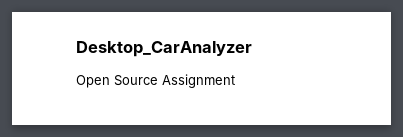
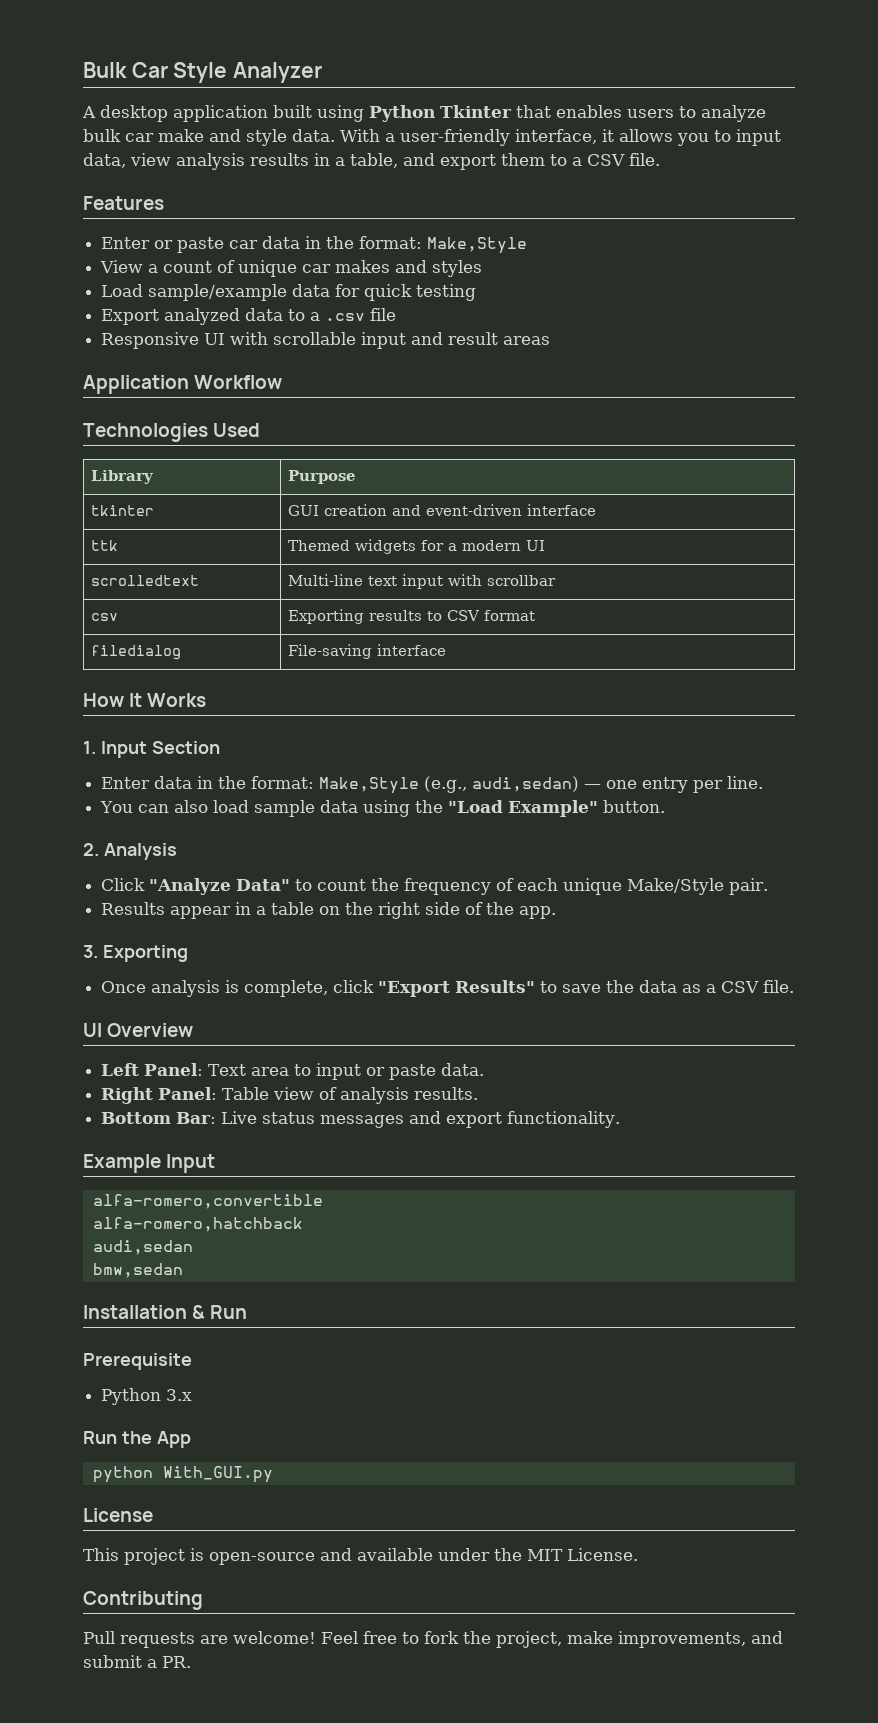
- Desktop_CarAnalyzer
- Open Source Assignment
+ Bulk Car Style Analyzer
+ A desktop application built using Python Tkinter that enables users to analyze bulk car make and style data. With a user-friendly interface, it allows you to input data, view analysis results in a table, and export them to a CSV file.
+ Features
+ Enter or paste car data in the format: Make,Style
+ View a count of unique car makes and styles
+ Load sample/example data for quick testing
+ Export analyzed data to a .csv file
+ Responsive UI with scrollable input and result areas
+ Application Workflow
+ Technologies Used
+ Library | Purpose
+ tkinter | GUI creation and event-driven interface
+ ttk | Themed widgets for a modern UI
+ scrolledtext | Multi-line text input with scrollbar
+ csv | Exporting results to CSV format
+ filedialog | File-saving interface
+ How It Works
+ 1. Input Section
+ Enter data in the format: Make,Style (e.g., audi,sedan) — one entry per line.
+ You can also load sample data using the "Load Example" button.
+ 2. Analysis
+ Click "Analyze Data" to count the frequency of each unique Make/Style pair.
+ Results appear in a table on the right side of the app.
+ 3. Exporting
+ Once analysis is complete, click "Export Results" to save the data as a CSV file.
+ UI Overview
+ Left Panel: Text area to input or paste data.
+ Right Panel: Table view of analysis results.
+ Bottom Bar: Live status messages and export functionality.
+ Example Input
+ alfa-romero,convertible
+ alfa-romero,hatchback
+ audi,sedan
+ bmw,sedan
+ Installation & Run
+ Prerequisite
+ Python 3.x
+ Run the App
+ python With_GUI.py
+ License
+ This project is open-source and available under the MIT License.
+ Contributing
+ Pull requests are welcome! Feel free to fork the project, make improvements, and submit a PR.

